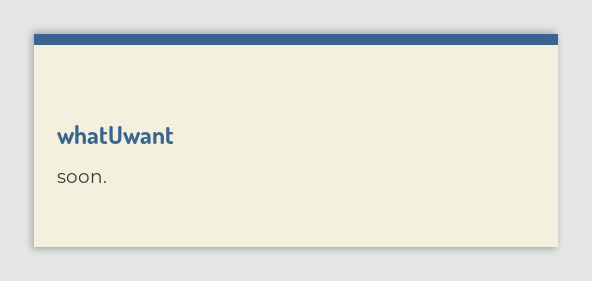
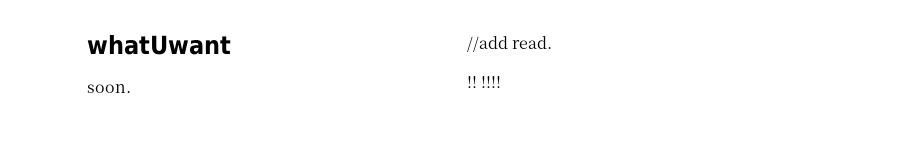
+ //add read.
+ !! !!!!

